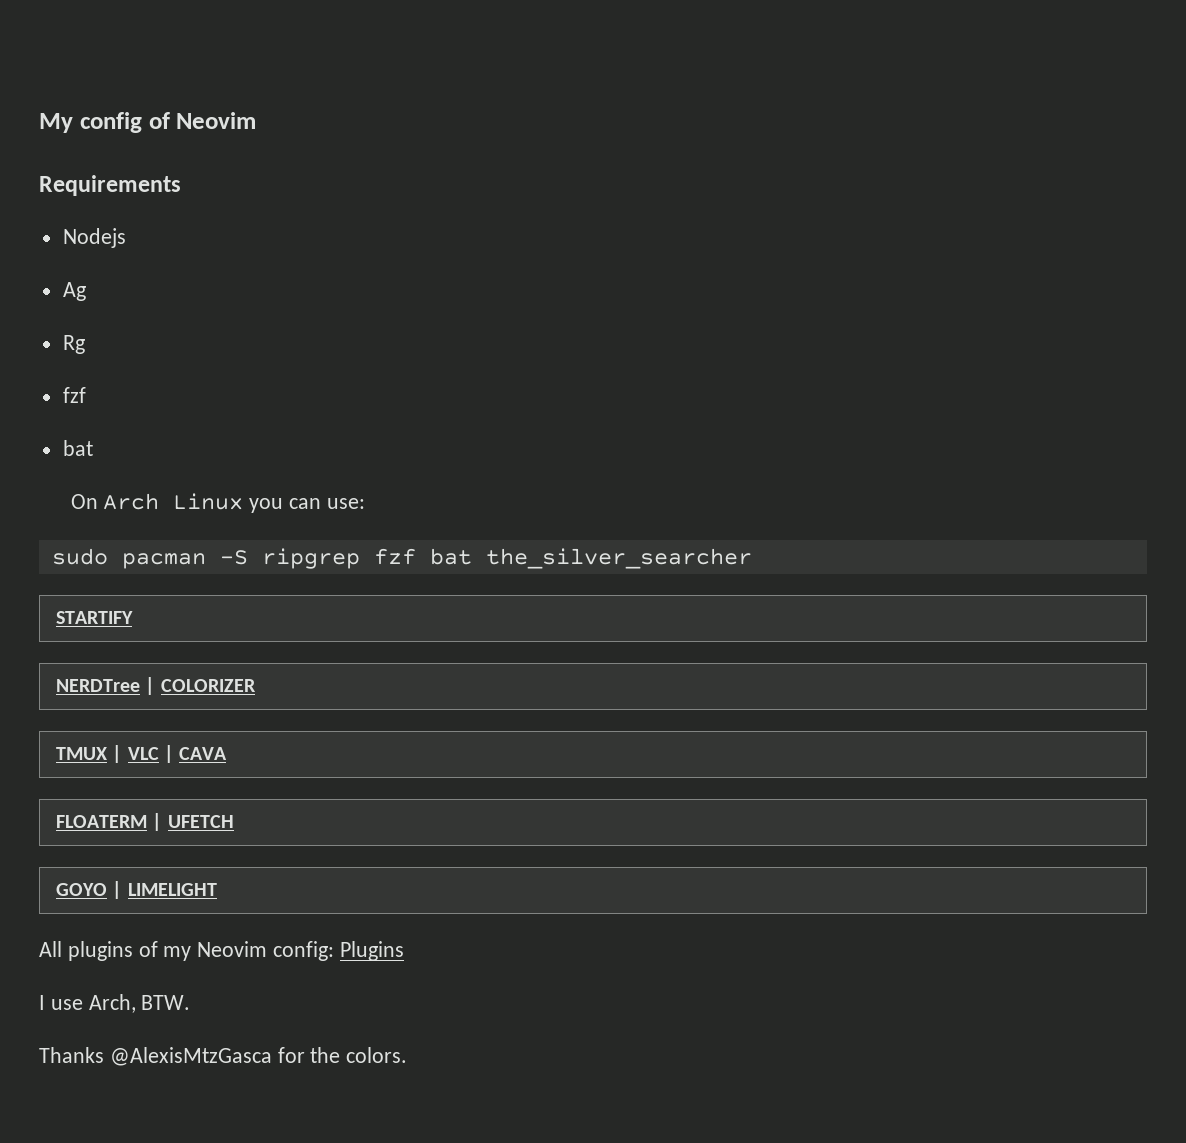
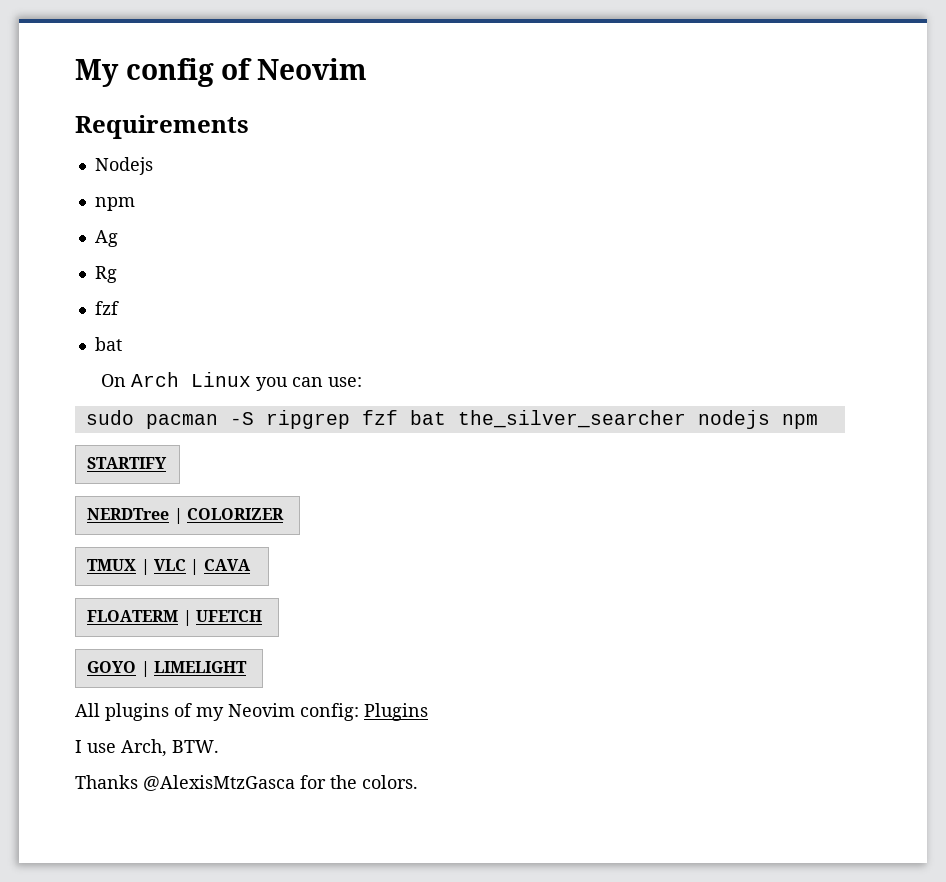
  Nodejs
+ npm
- sudo pacman -S ripgrep fzf bat the_silver_searcher
+ sudo pacman -S ripgrep fzf bat the_silver_searcher nodejs npm

